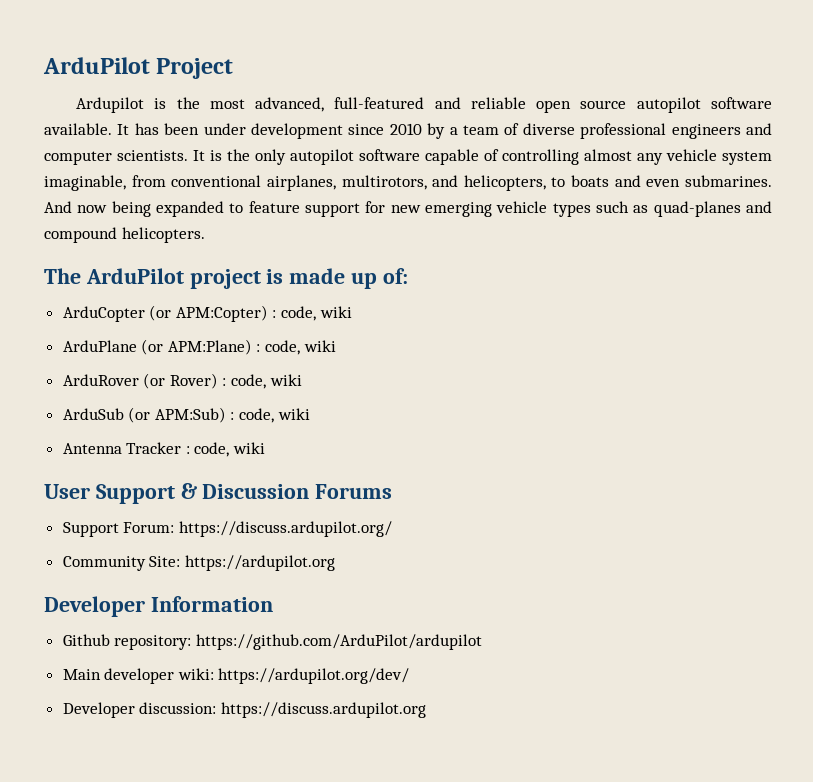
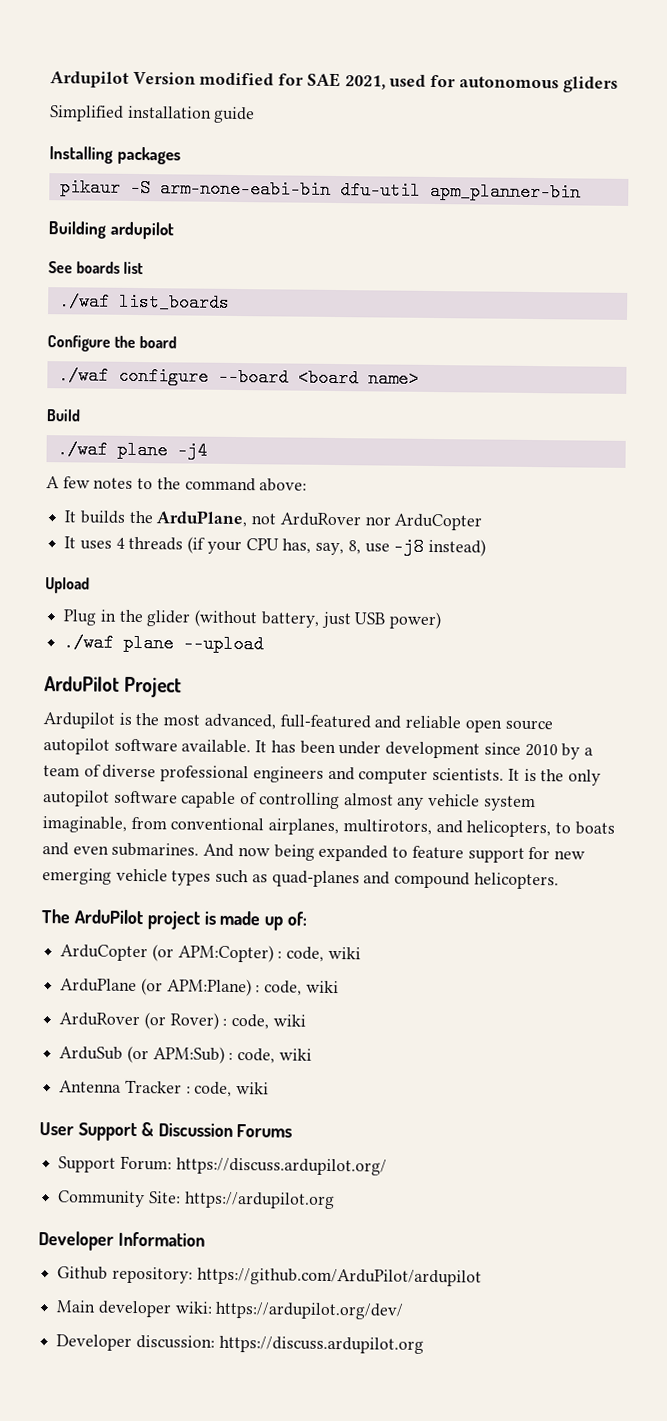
+ Ardupilot Version modified for SAE 2021, used for autonomous gliders
+ Simplified installation guide
+ Installing packages
+ pikaur -S arm-none-eabi-bin dfu-util apm_planner-bin
+ Building ardupilot
+ See boards list
+ ./waf list_boards
+ Configure the board
+ ./waf configure --board <board name>
+ Build
+ ./waf plane -j4
+ A few notes to the command above:
+ It builds the ArduPlane, not ArduRover nor ArduCopter
+ It uses 4 threads (if your CPU has, say, 8, use -j8 instead)
+ Upload
+ Plug in the glider (without battery, just USB power)
+ ./waf plane --upload

